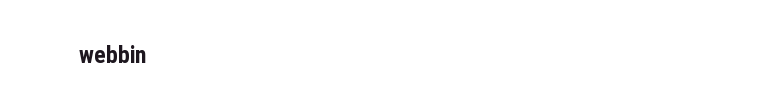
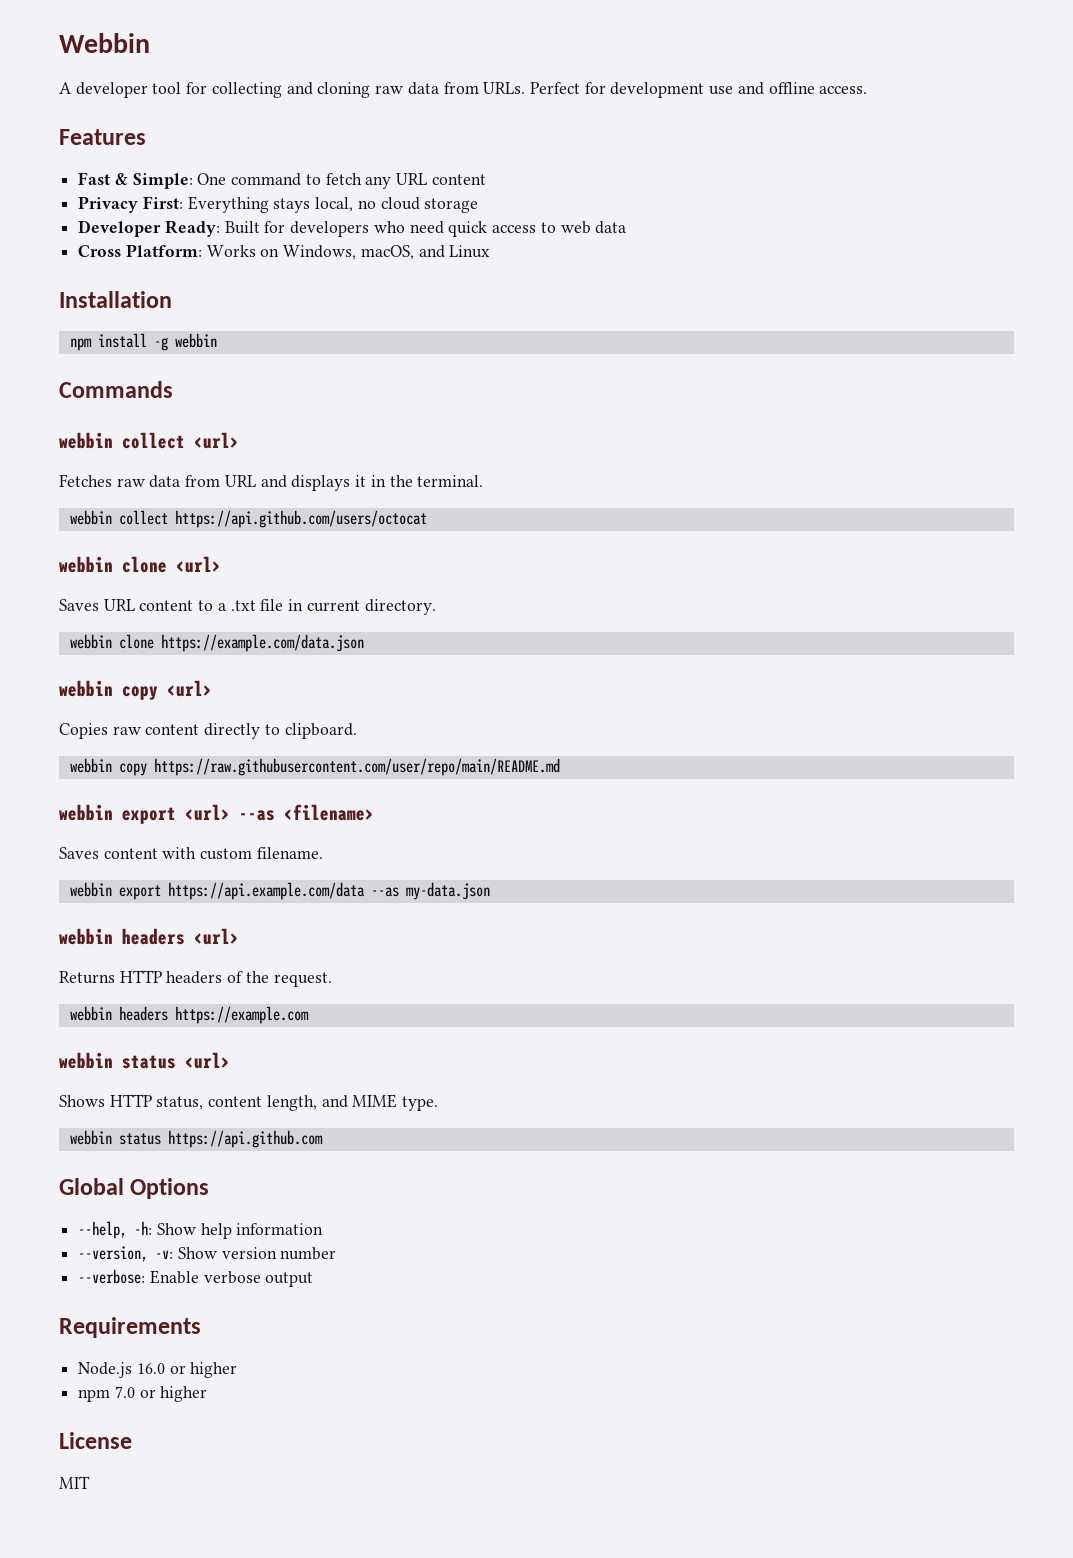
- webbin
+ Webbin
+ A developer tool for collecting and cloning raw data from URLs. Perfect for development use and offline access.
+ Features
+ Fast & Simple: One command to fetch any URL content
+ Privacy First: Everything stays local, no cloud storage
+ Developer Ready: Built for developers who need quick access to web data
+ Cross Platform: Works on Windows, macOS, and Linux
+ Installation
+ npm install -g webbin
+ Commands
+ webbin collect <url>
+ Fetches raw data from URL and displays it in the terminal.
+ webbin collect https://api.github.com/users/octocat
+ webbin clone <url>
+ Saves URL content to a .txt file in current directory.
+ webbin clone https://example.com/data.json
+ webbin copy <url>
+ Copies raw content directly to clipboard.
+ webbin copy https://raw.githubusercontent.com/user/repo/main/README.md
+ webbin export <url> --as <filename>
+ Saves content with custom filename.
+ webbin export https://api.example.com/data --as my-data.json
+ webbin headers <url>
+ Returns HTTP headers of the request.
+ webbin headers https://example.com
+ webbin status <url>
+ Shows HTTP status, content length, and MIME type.
+ webbin status https://api.github.com
+ Global Options
+ --help, -h: Show help information
+ --version, -v: Show version number
+ --verbose: Enable verbose output
+ Requirements
+ Node.js 16.0 or higher
+ npm 7.0 or higher
+ License
+ MIT

